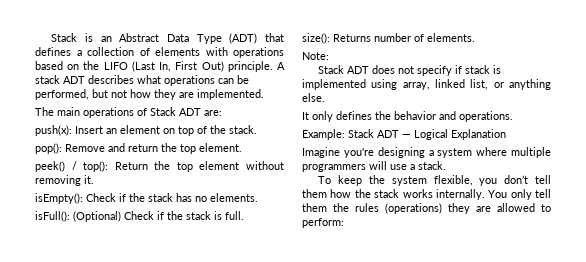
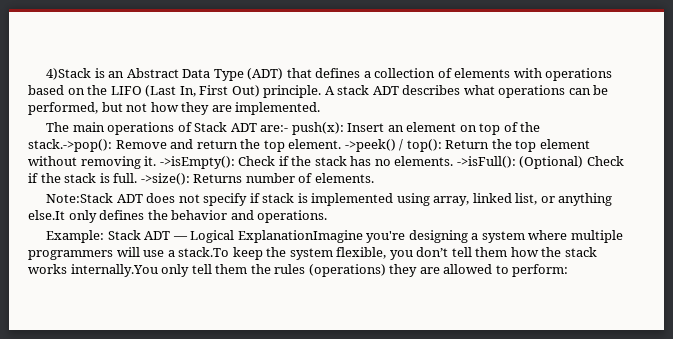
- Stack is an Abstract Data Type (ADT) that defines a collection of elements with operations based on the LIFO (Last In, First Out) principle.
+ 4)Stack is an Abstract Data Type (ADT) that defines a collection of elements with operations based on the LIFO (Last In, First Out) principle.
- The main operations of Stack ADT are:
- push(x): Insert an element on top of the stack.
- pop(): Remove and return the top element.
- peek() / top(): Return the top element without removing it.
- isEmpty(): Check if the stack has no elements.
- isFull(): (Optional) Check if the stack is full.
- size(): Returns number of elements.
+ The main operations of Stack ADT are:- push(x): Insert an element on top of the stack.->pop(): Remove and return the top element. ->peek() / top(): Return the top element without removing it. ->isEmpty(): Check if the stack has no elements. ->isFull(): (Optional) Check if the stack is full. ->size(): Returns number of elements.
- Note:
- Stack ADT does not specify if stack is implemented using array, linked list, or anything else.
- It only defines the behavior and operations.
+ Note:Stack ADT does not specify if stack is implemented using array, linked list, or anything else.It only defines the behavior and operations.
- Example: Stack ADT — Logical Explanation
- Imagine you're designing a system where multiple programmers will use a stack.
- To keep the system flexible, you don’t tell them how the stack works internally. You only tell them the rules (operations) they are allowed to perform:
+ Example: Stack ADT — Logical ExplanationImagine you're designing a system where multiple programmers will use a stack.To keep the system flexible, you don’t tell them how the stack works internally.You only tell them the rules (operations) they are allowed to perform:

